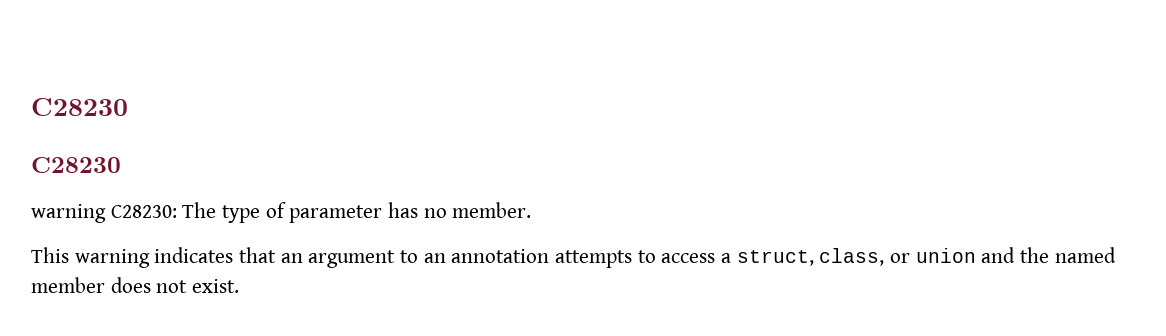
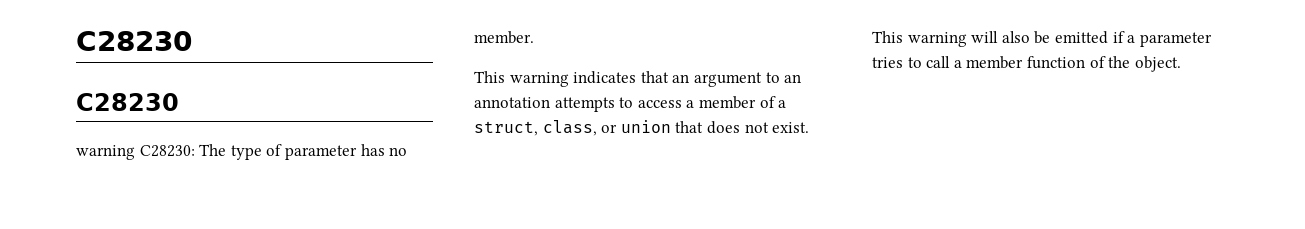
- This warning indicates that an argument to an annotation attempts to access a struct, class, or union and the named member does not exist.
+ This warning indicates that an argument to an annotation attempts to access a member of a struct, class, or union that does not exist. This warning will also be emitted if a parameter tries to call a member function of the object.

